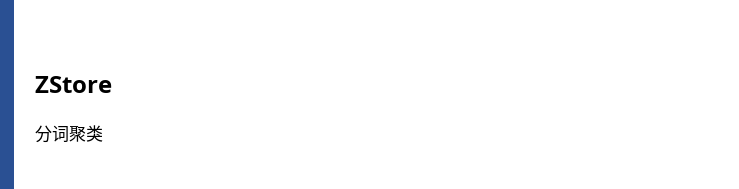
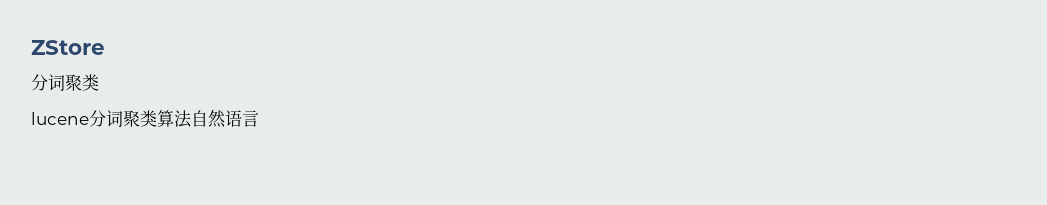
+ lucene分词聚类算法自然语言

